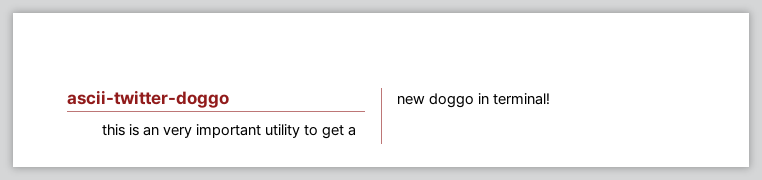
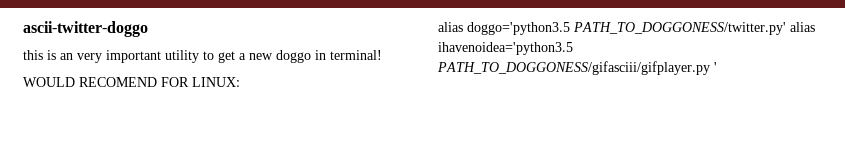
+ WOULD RECOMEND FOR LINUX:
+ alias doggo='python3.5 PATH_TO_DOGGONESS/twitter.py' alias ihavenoidea='python3.5 PATH_TO_DOGGONESS/gifasciii/gifplayer.py '

